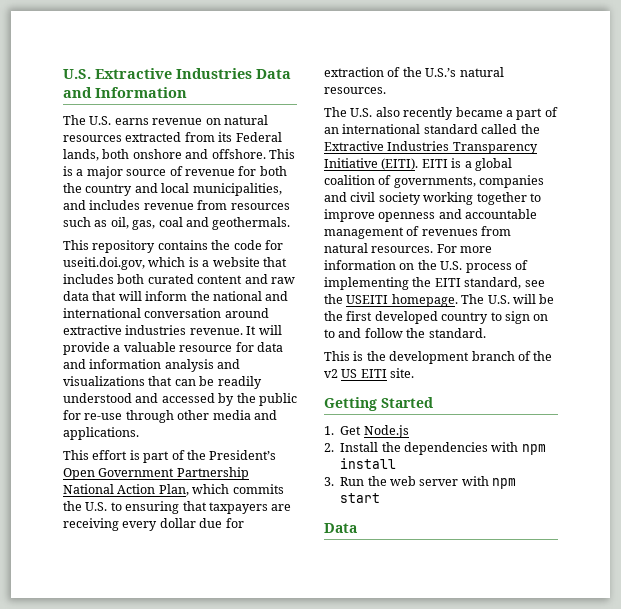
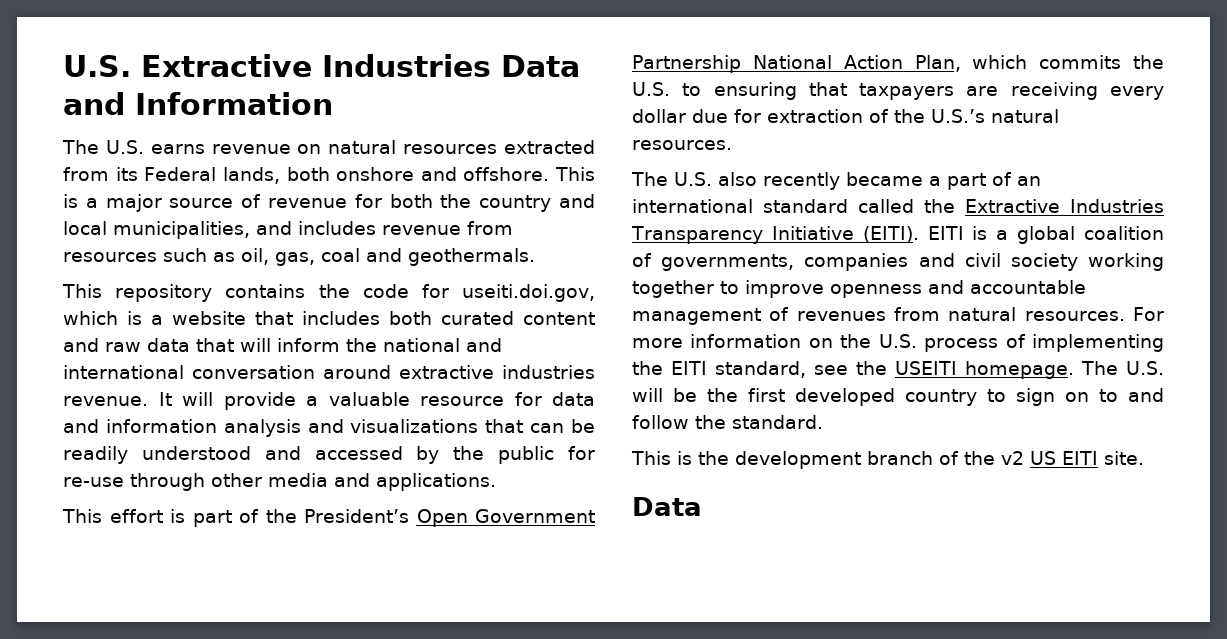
- Getting Started
- 1. Get Node.js
- 2. Install the dependencies with npm install
- 3. Run the web server with npm start

